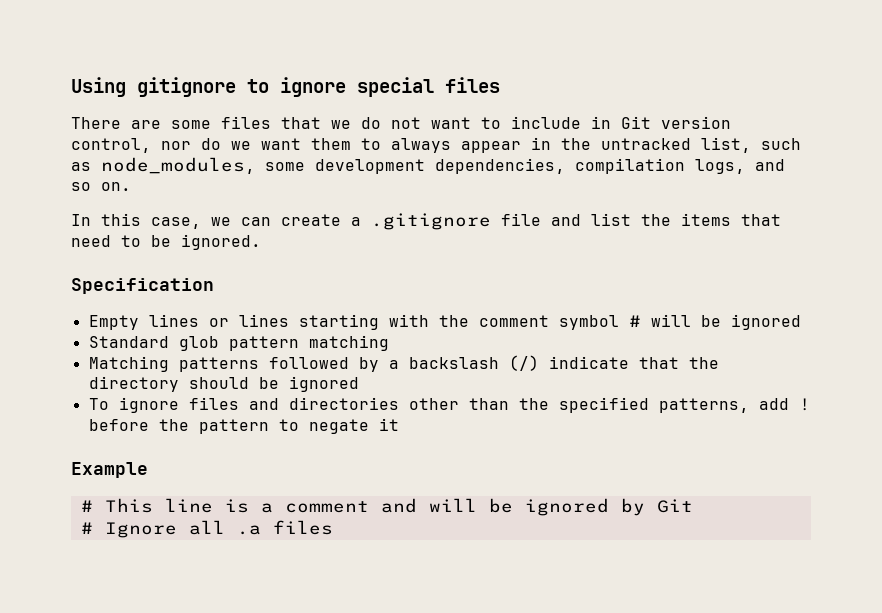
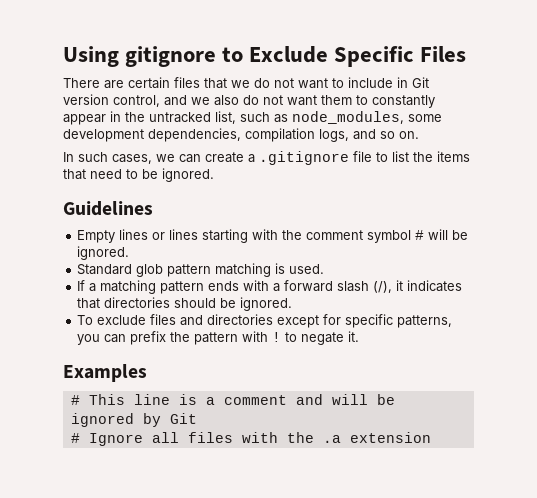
- Using gitignore to ignore special files
+ Using gitignore to Exclude Specific Files
- There are some files that we do not want to include in Git version control, nor do we want them to always appear in the untracked list, such as node_modules, some development dependencies, compilation logs, and so on.
+ There are certain files that we do not want to include in Git version control, and we also do not want them to constantly appear in the untracked list, such as node_modules, some development dependencies, compilation logs, and so on.
- In this case, we can create a .gitignore file and list the items that need to be ignored.
+ In such cases, we can create a .gitignore file to list the items that need to be ignored.
- Specification
+ Guidelines
- Empty lines or lines starting with the comment symbol # will be ignored
+ Empty lines or lines starting with the comment symbol # will be ignored.
- Standard glob pattern matching
- Matching patterns followed by a backslash (/) indicate that the directory should be ignored
+ Standard glob pattern matching is used.
+ If a matching pattern ends with a forward slash (/), it indicates that directories should be ignored.
- To ignore files and directories other than the specified patterns, add ! before the pattern to negate it
- Example
+ To exclude files and directories except for specific patterns, you can prefix the pattern with ! to negate it.
+ Examples
- # Ignore all .a files
+ # Ignore all files with the .a extension

